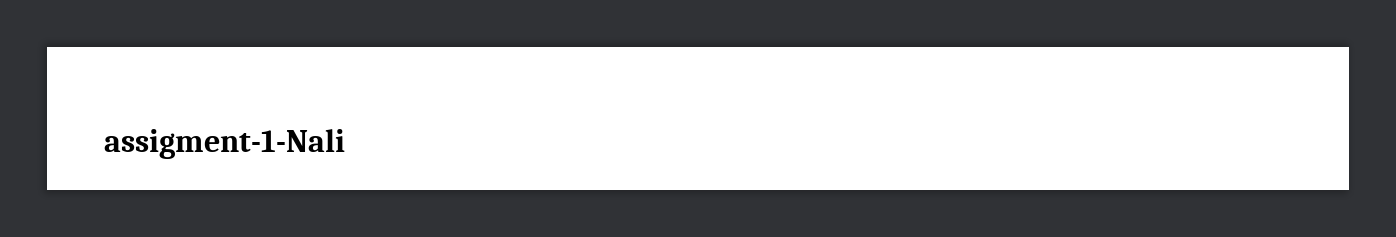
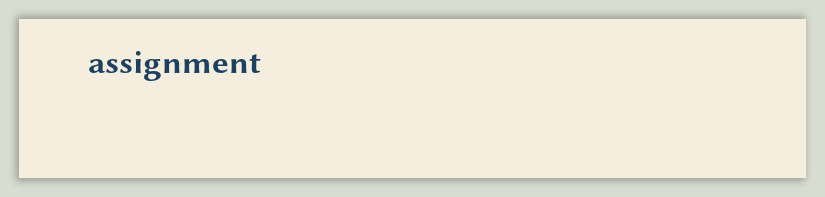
- assigment-1-Nali
+ assignment

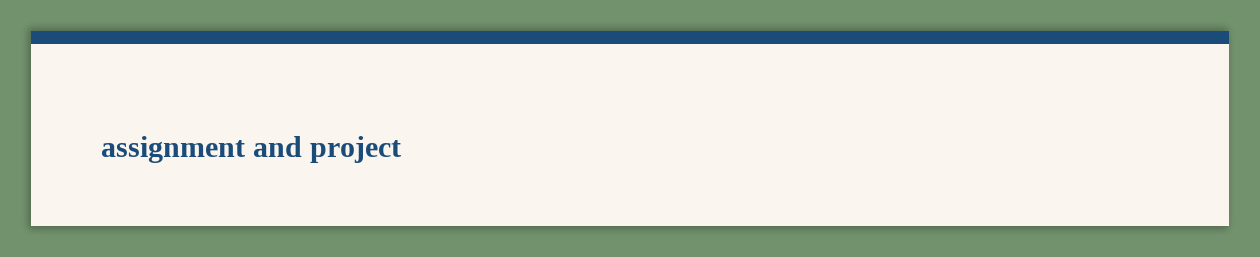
- assignment
+ assignment and project

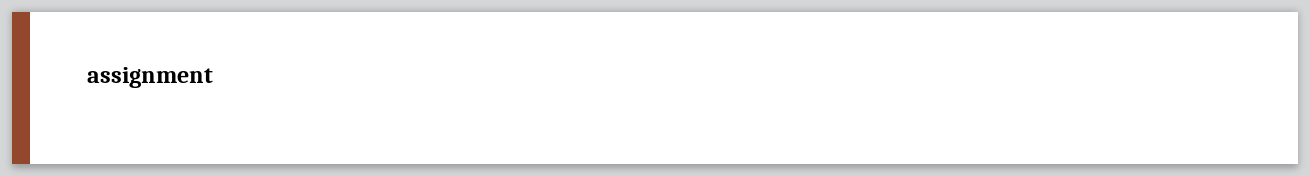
- assignment and project
+ assignment

